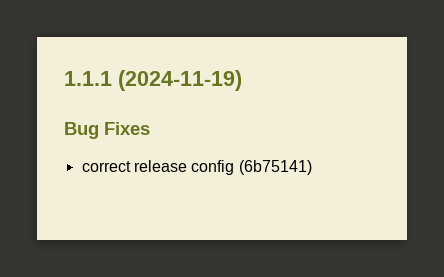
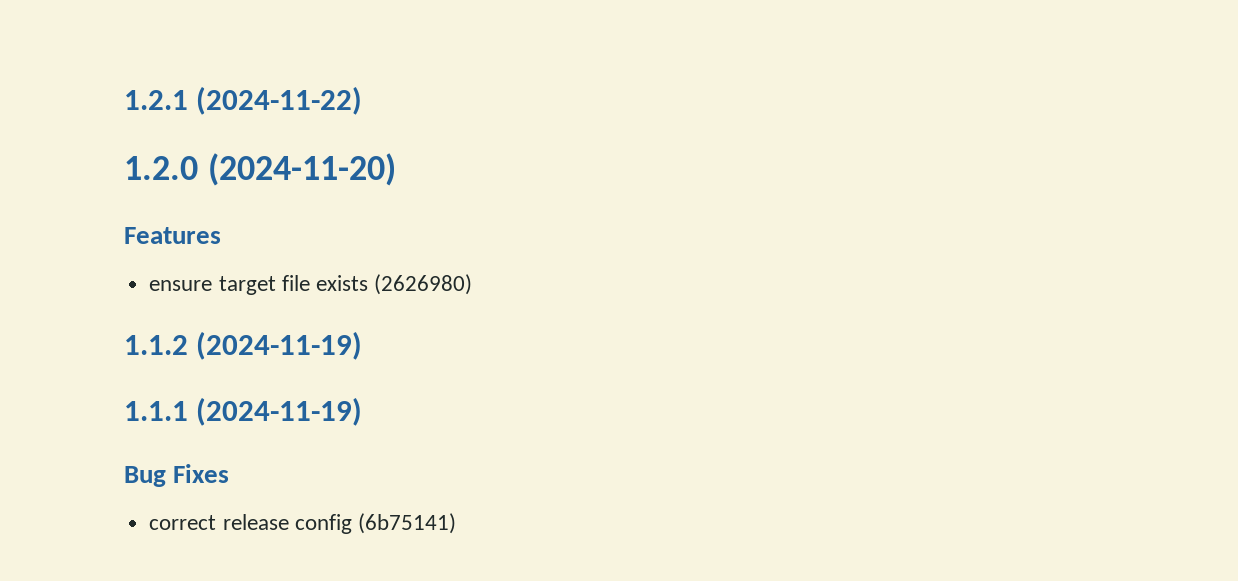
+ 1.2.1 (2024-11-22)
+ 1.2.0 (2024-11-20)
+ Features
+ ensure target file exists (2626980)
+ 1.1.2 (2024-11-19)

